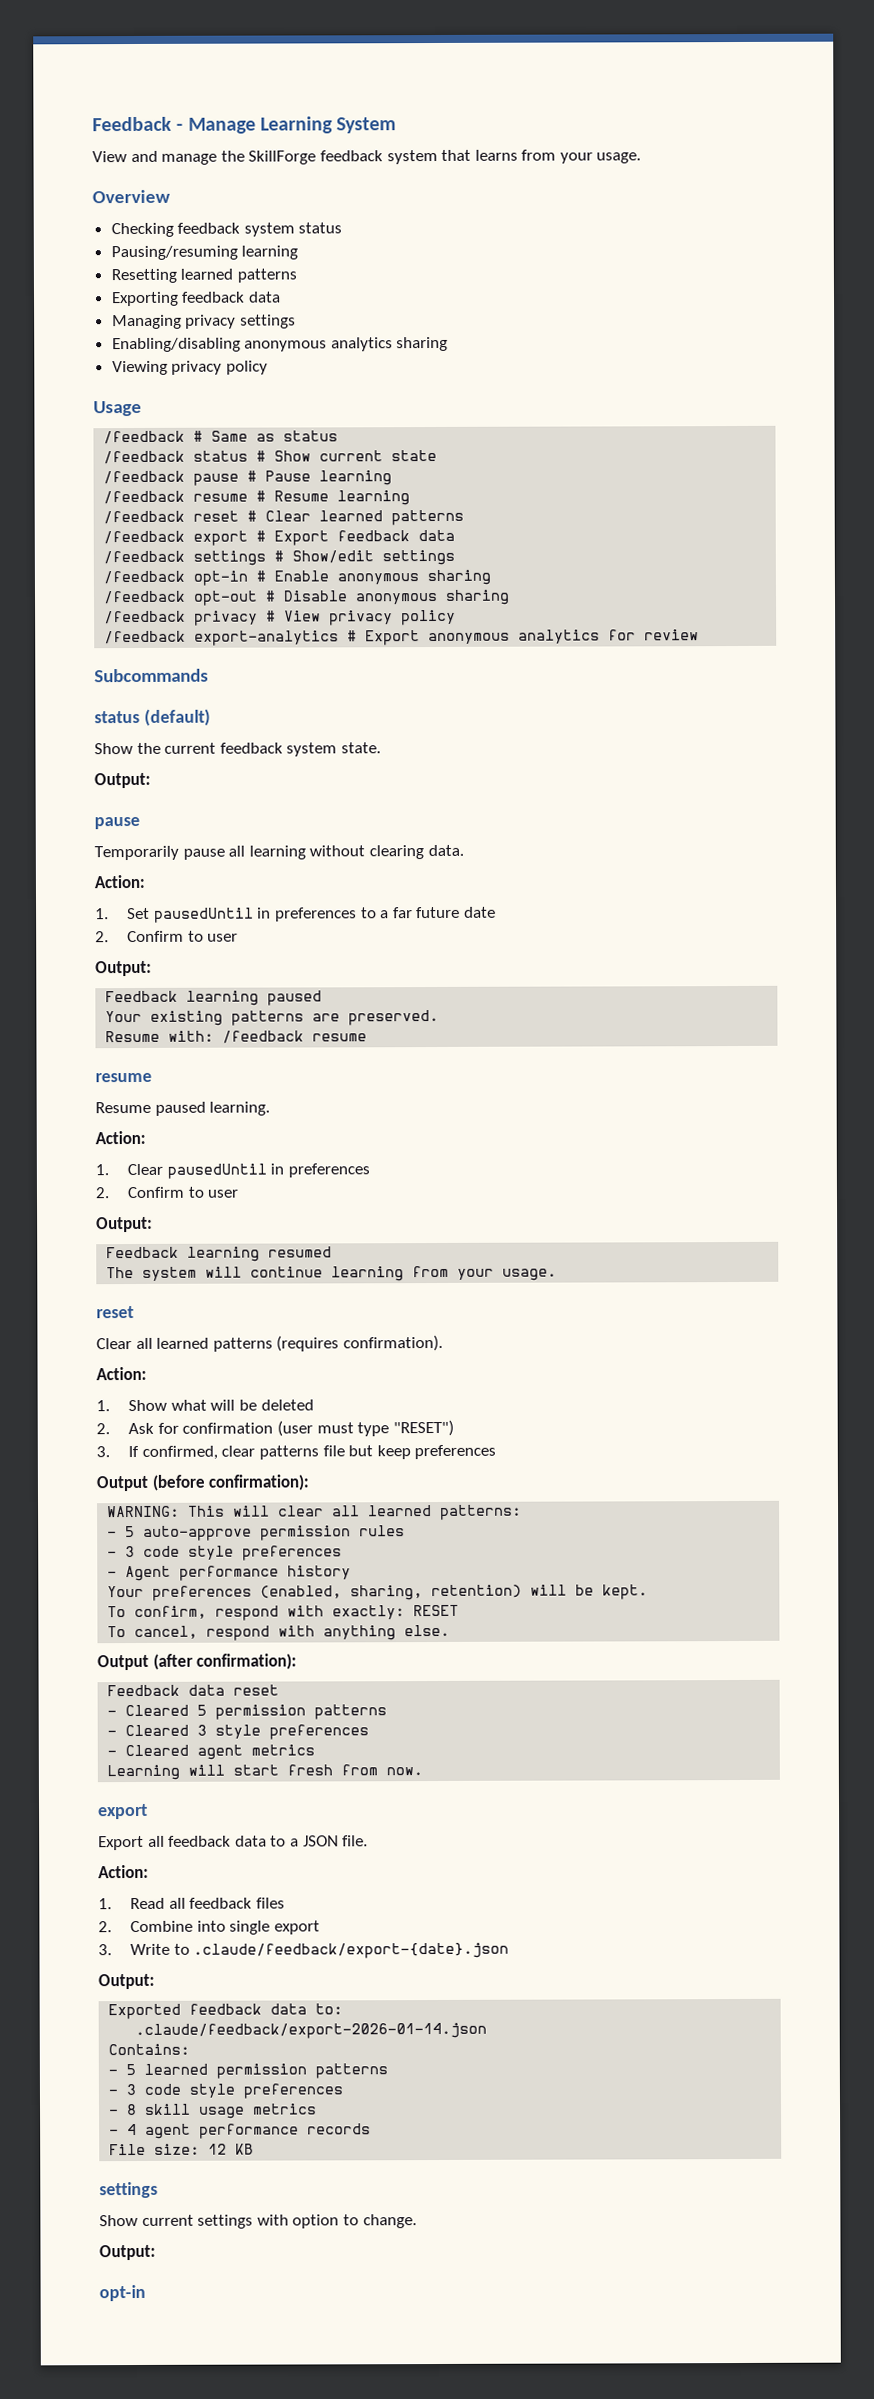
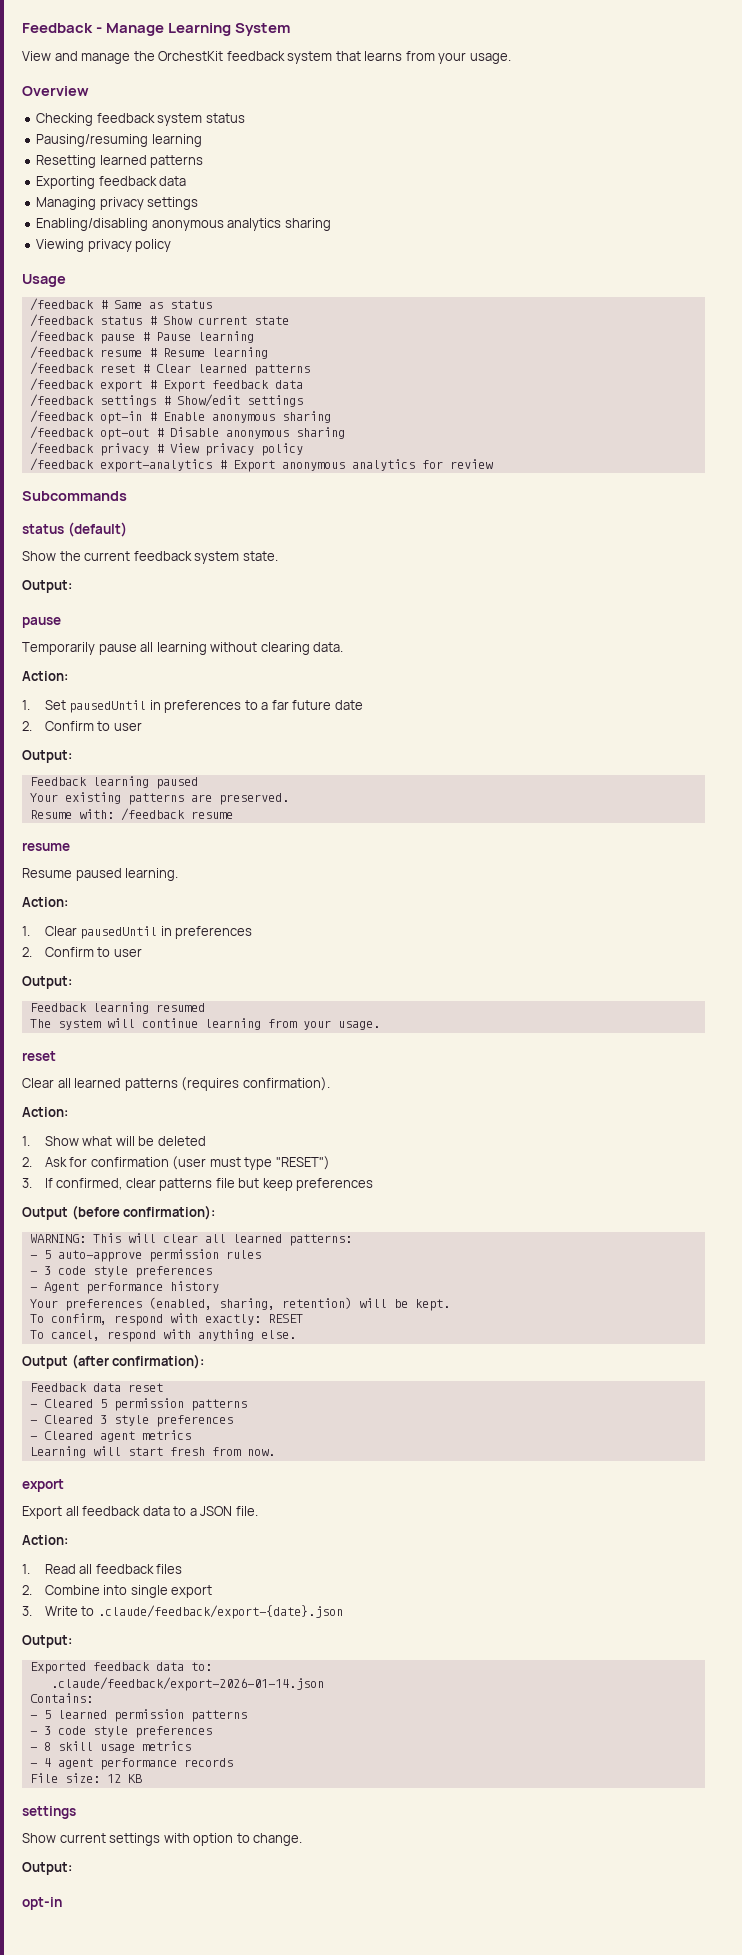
- View and manage the SkillForge feedback system that learns from your usage.
+ View and manage the OrchestKit feedback system that learns from your usage.

